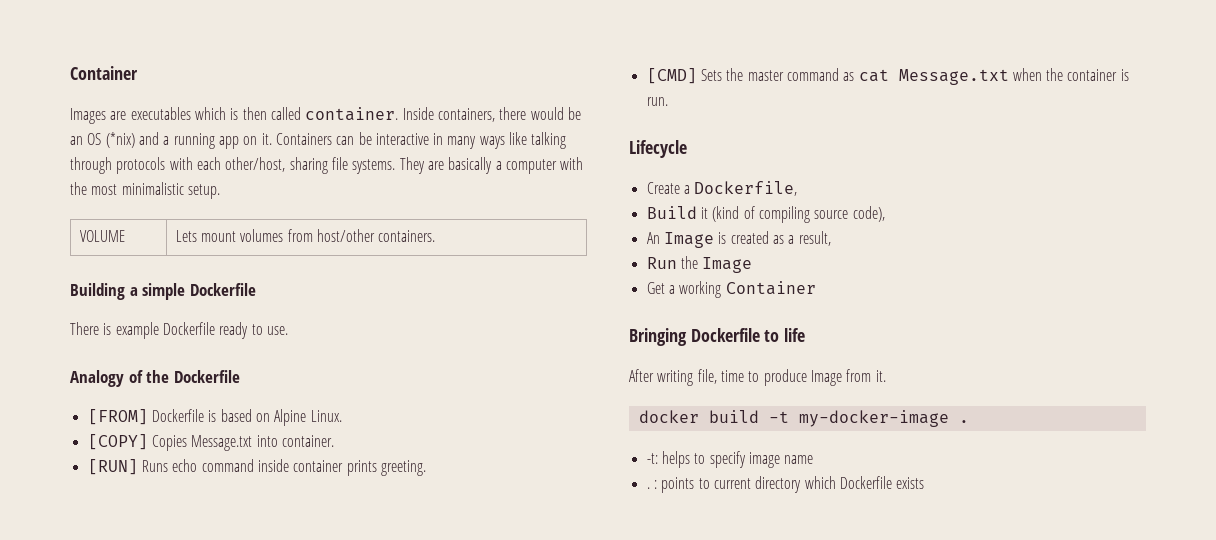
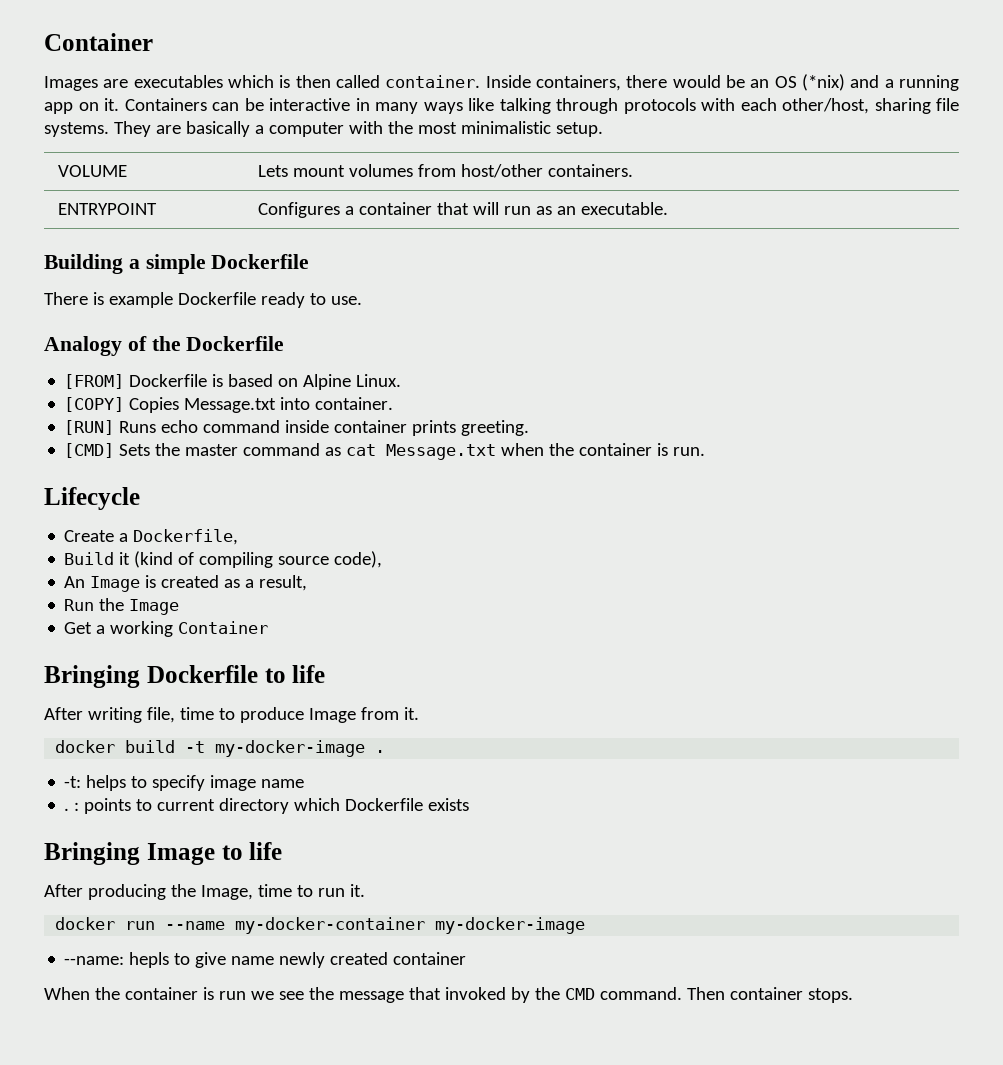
+ ENTRYPOINT | Configures a container that will run as an executable.
+ Bringing Image to life
+ After producing the Image, time to run it.
+ docker run --name my-docker-container my-docker-image
+ --name: hepls to give name newly created container
+ When the container is run we see the message that invoked by the CMD command. Then container stops.

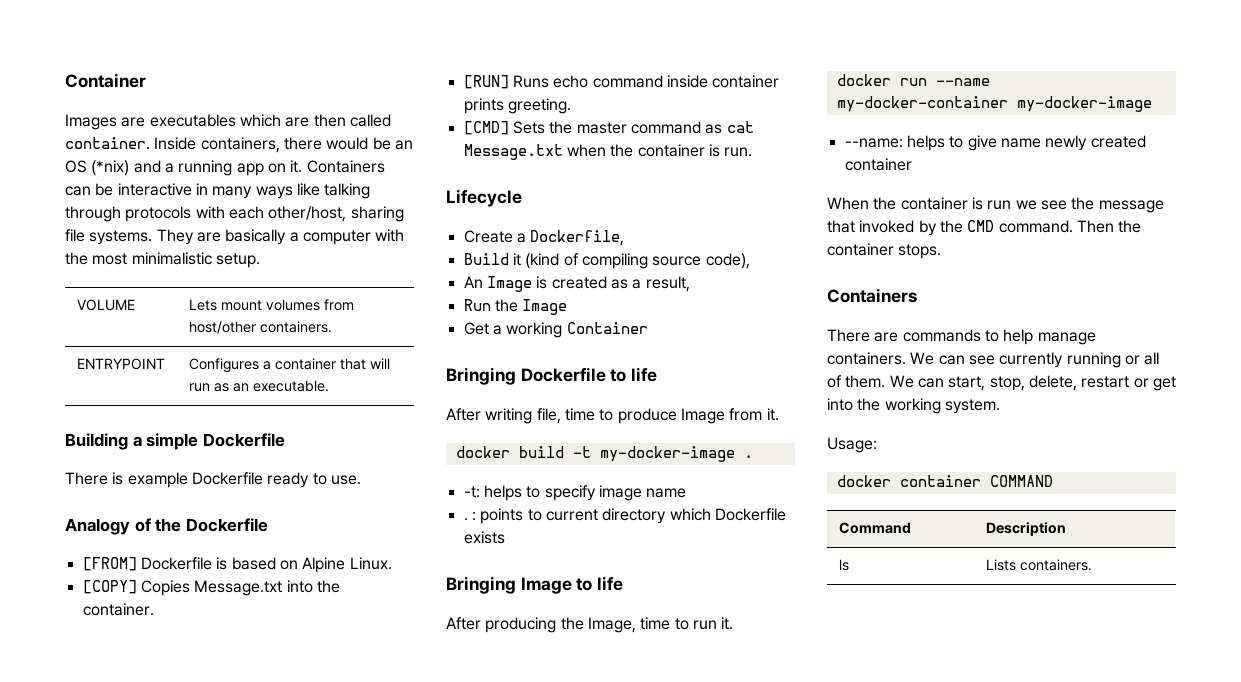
- Images are executables which is then called container.
+ Images are executables which are then called container.
- [COPY] Copies Message.txt into container.
+ [COPY] Copies Message.txt into the container.
- --name: hepls to give name newly created container
+ --name: helps to give name newly created container
- Then container stops.
+ Then the container stops.
+ Containers
+ There are commands to help manage containers. We can see currently running or all of them. We can start, stop, delete, restart or get into the working system.
+ Usage:
+ docker container COMMAND
+ Command | Description
+ ls | Lists containers.

